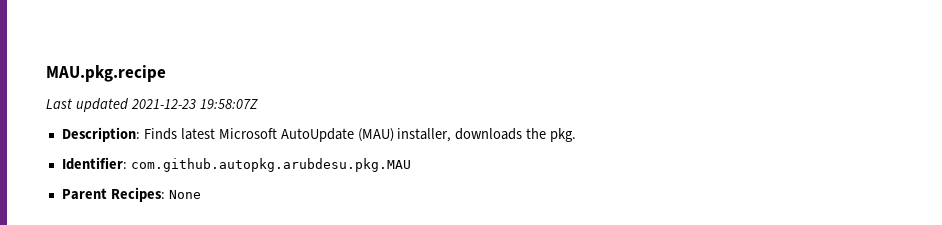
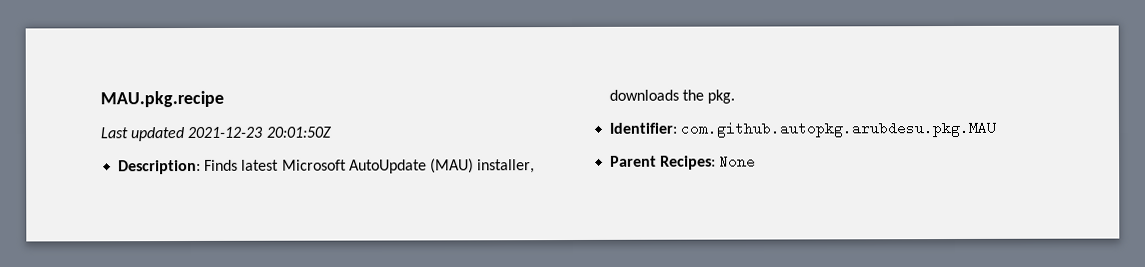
- Last updated 2021-12-23 19:58:07Z
+ Last updated 2021-12-23 20:01:50Z

